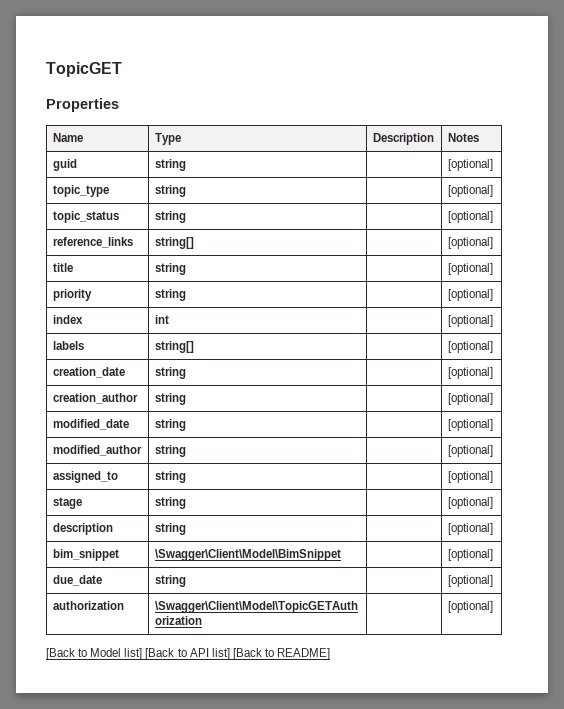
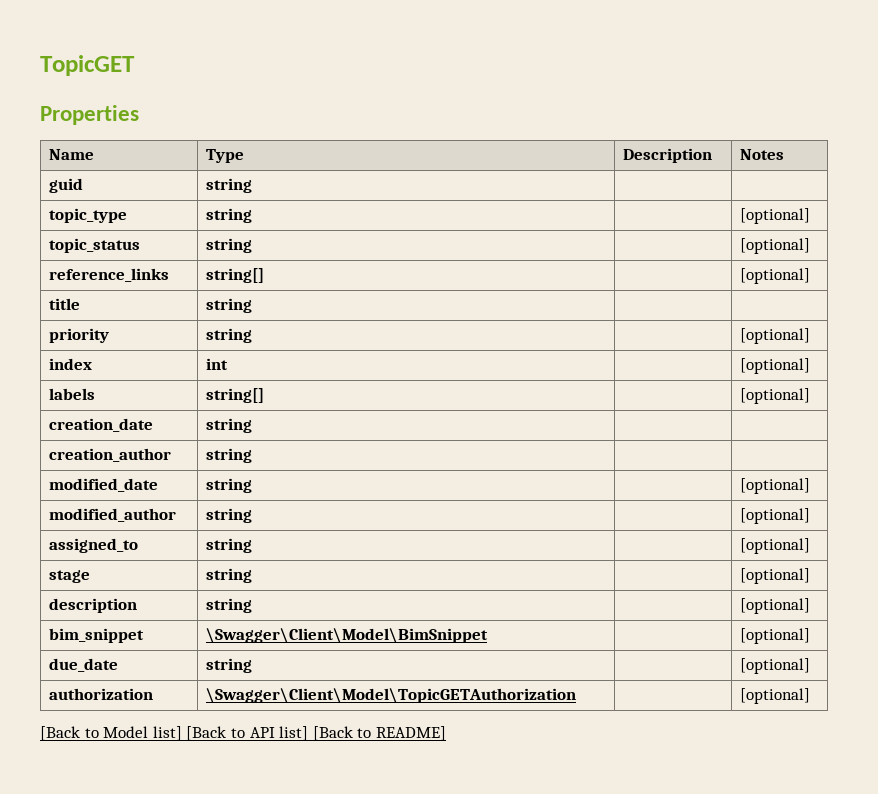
- guid | string | | [optional]
+ guid | string | |
- title | string | | [optional]
+ title | string | |
- creation_date | string | | [optional]
+ creation_date | string | |
- creation_author | string | | [optional]
+ creation_author | string | |

